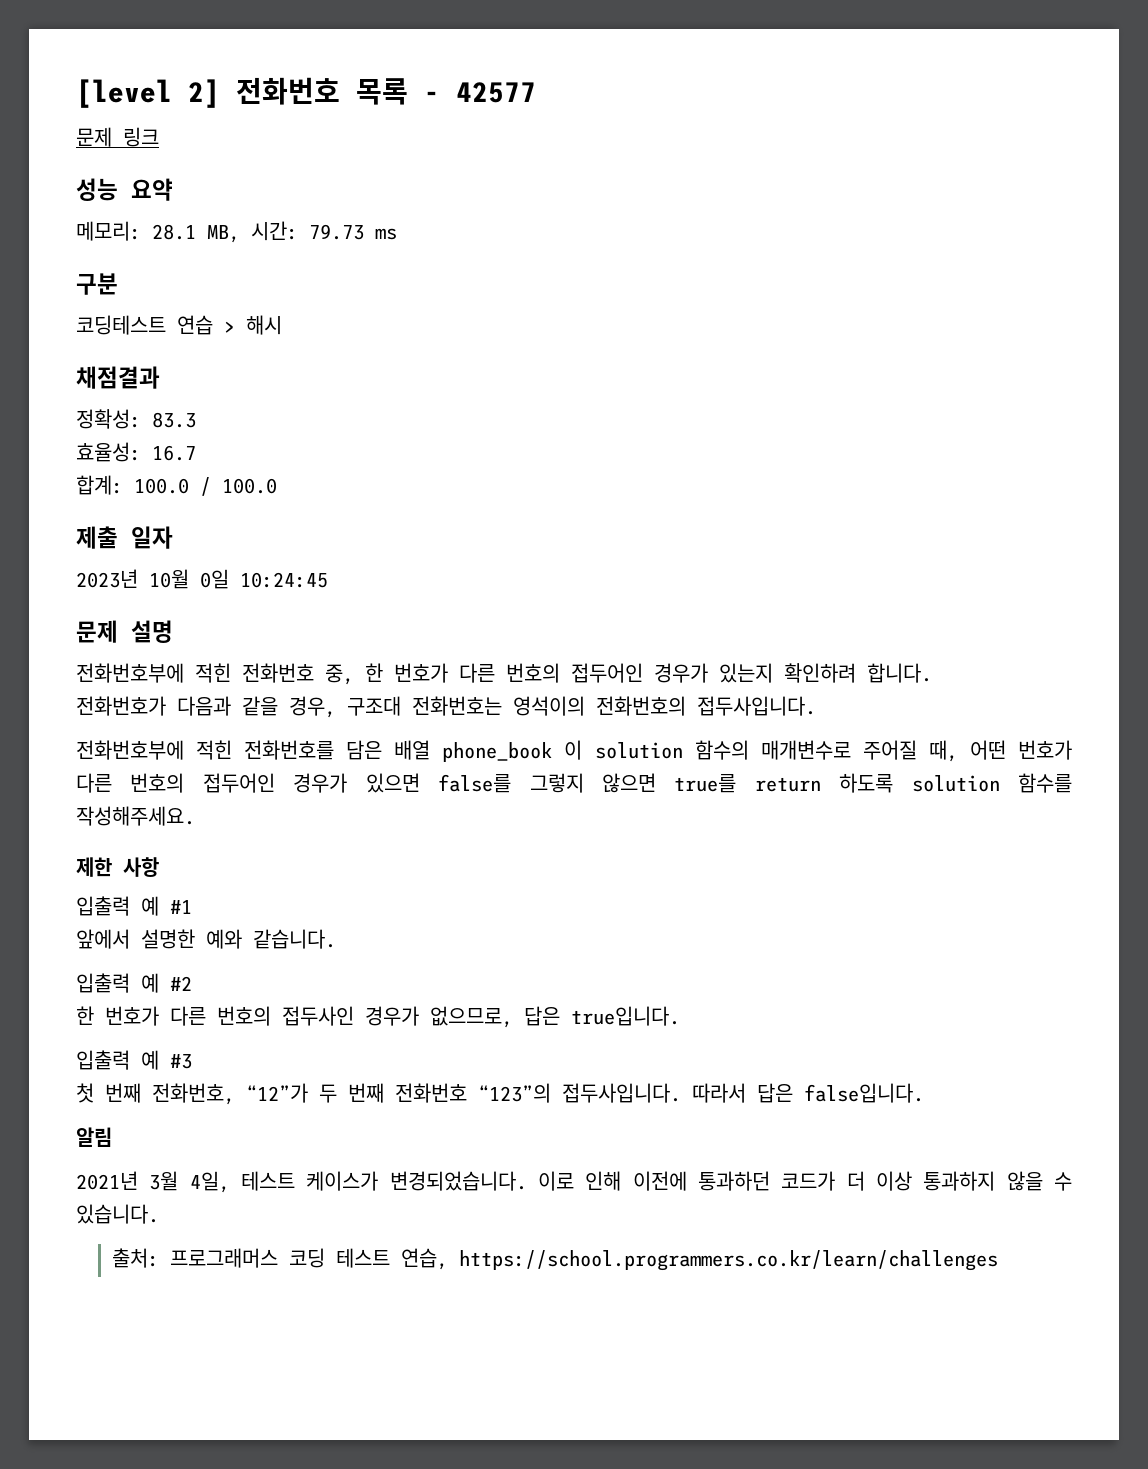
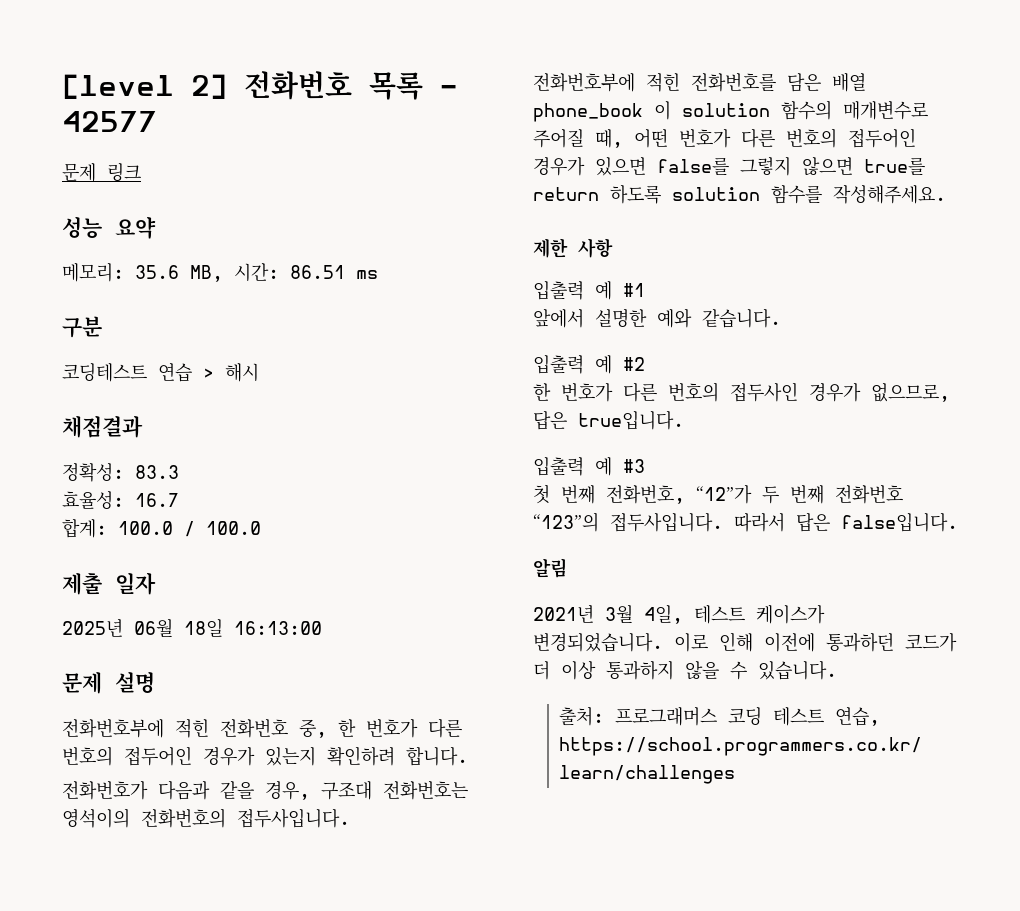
- 메모리: 28.1 MB, 시간: 79.73 ms
+ 메모리: 35.6 MB, 시간: 86.51 ms
- 2023년 10월 0일 10:24:45
+ 2025년 06월 18일 16:13:00

